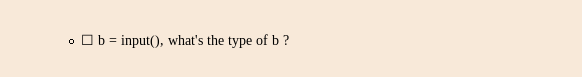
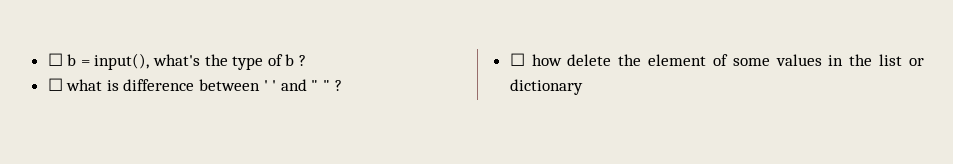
+ ☐ what is difference between ' ' and " " ?
+ ☐ how delete the element of some values in the list or dictionary

